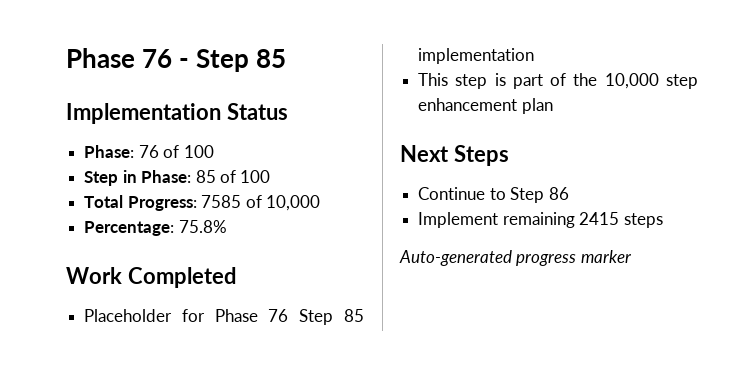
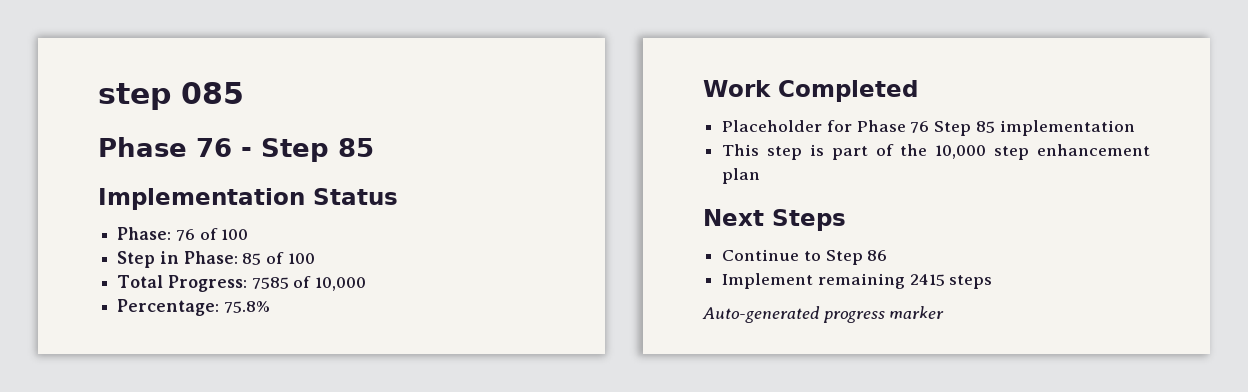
+ step 085

